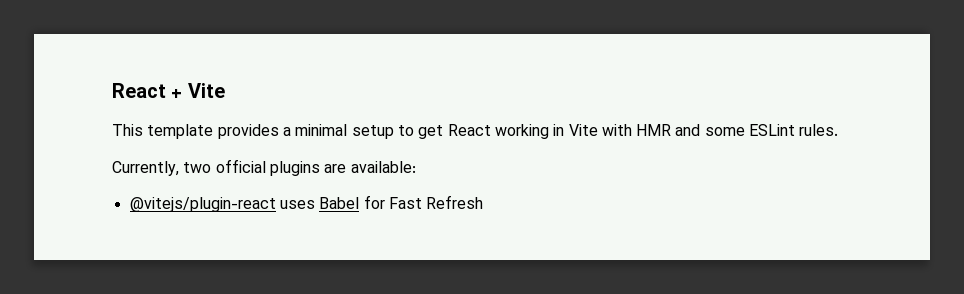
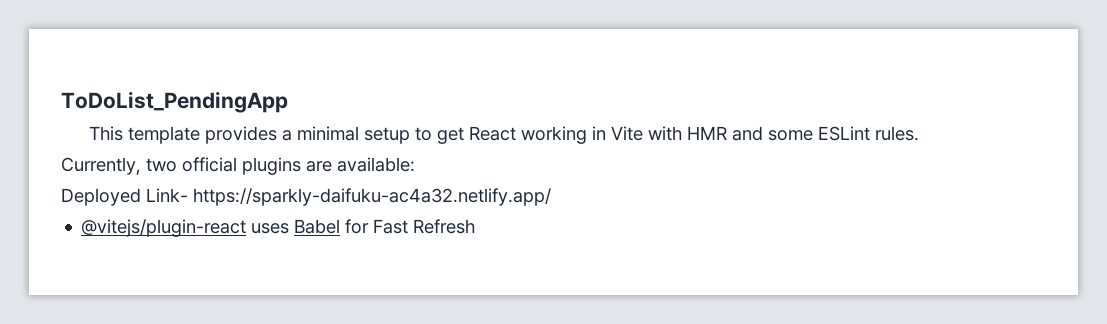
- React + Vite
+ ToDoList_PendingApp
+ Deployed Link- https://sparkly-daifuku-ac4a32.netlify.app/

